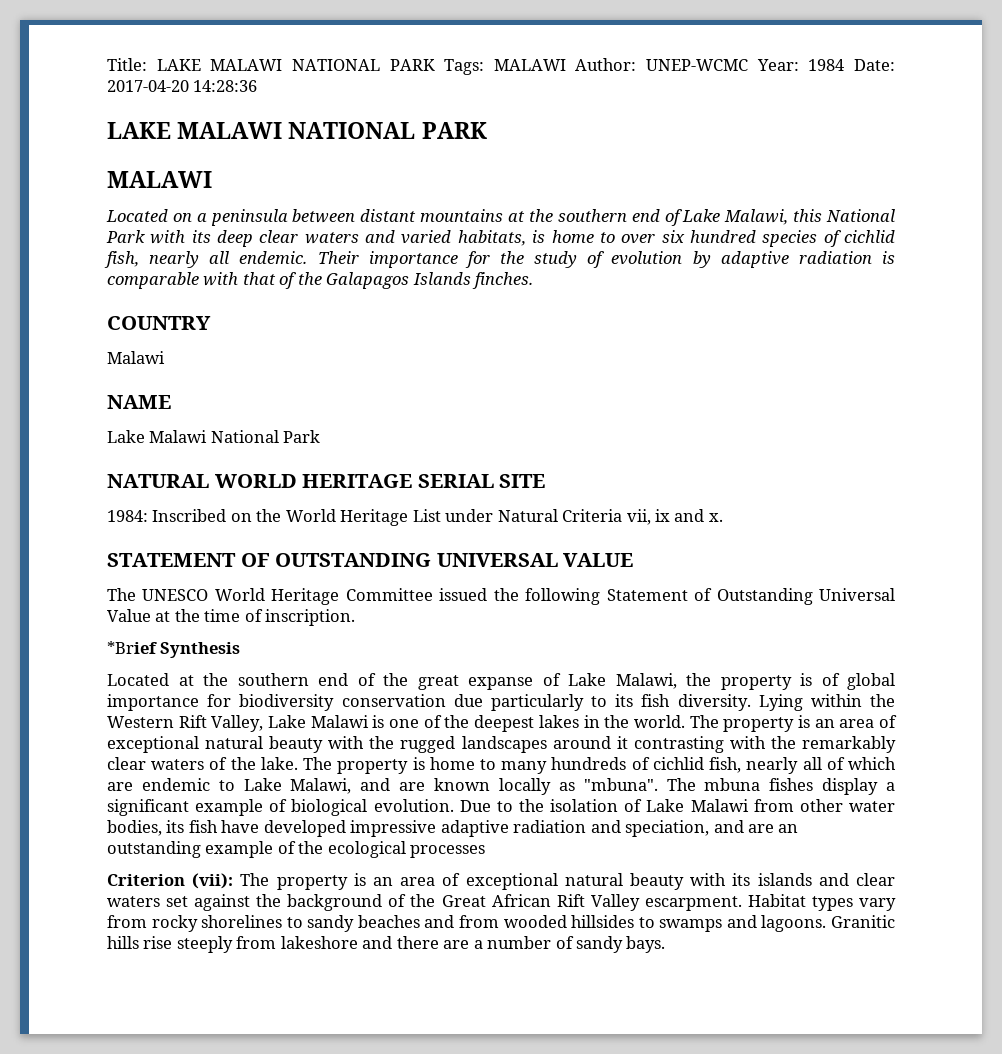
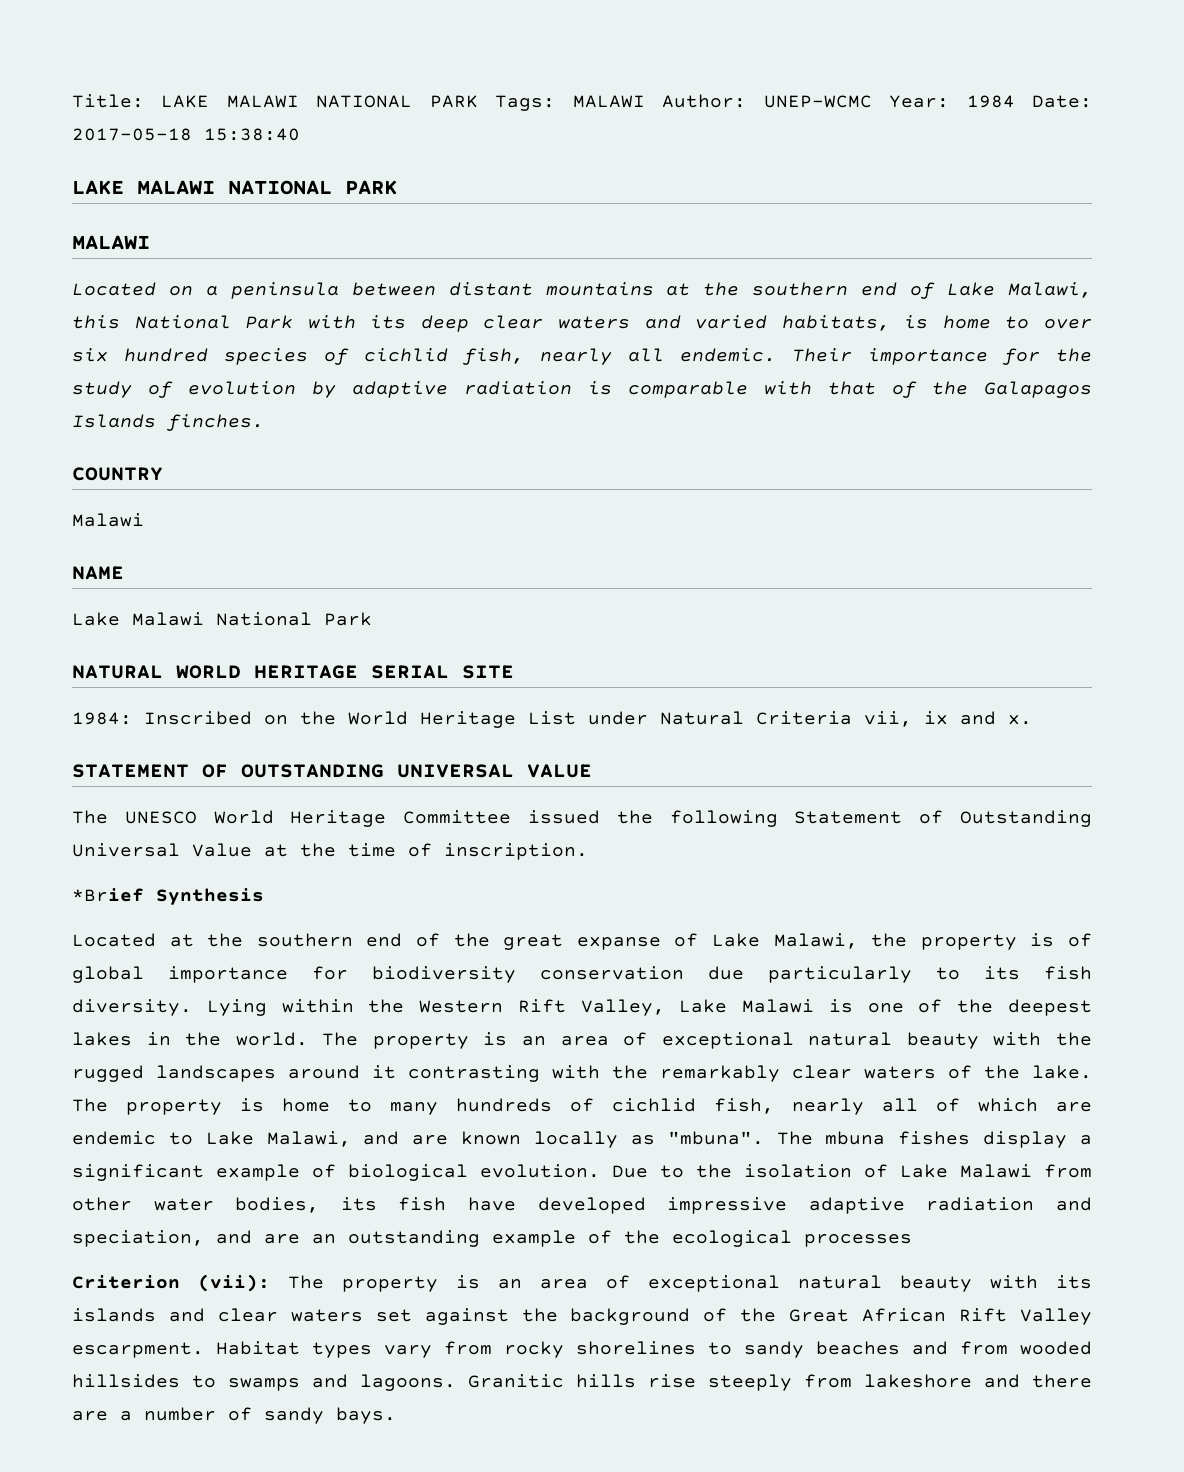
- Title: LAKE MALAWI NATIONAL PARK Tags: MALAWI Author: UNEP-WCMC Year: 1984 Date: 2017-04-20 14:28:36
+ Title: LAKE MALAWI NATIONAL PARK Tags: MALAWI Author: UNEP-WCMC Year: 1984 Date: 2017-05-18 15:38:40

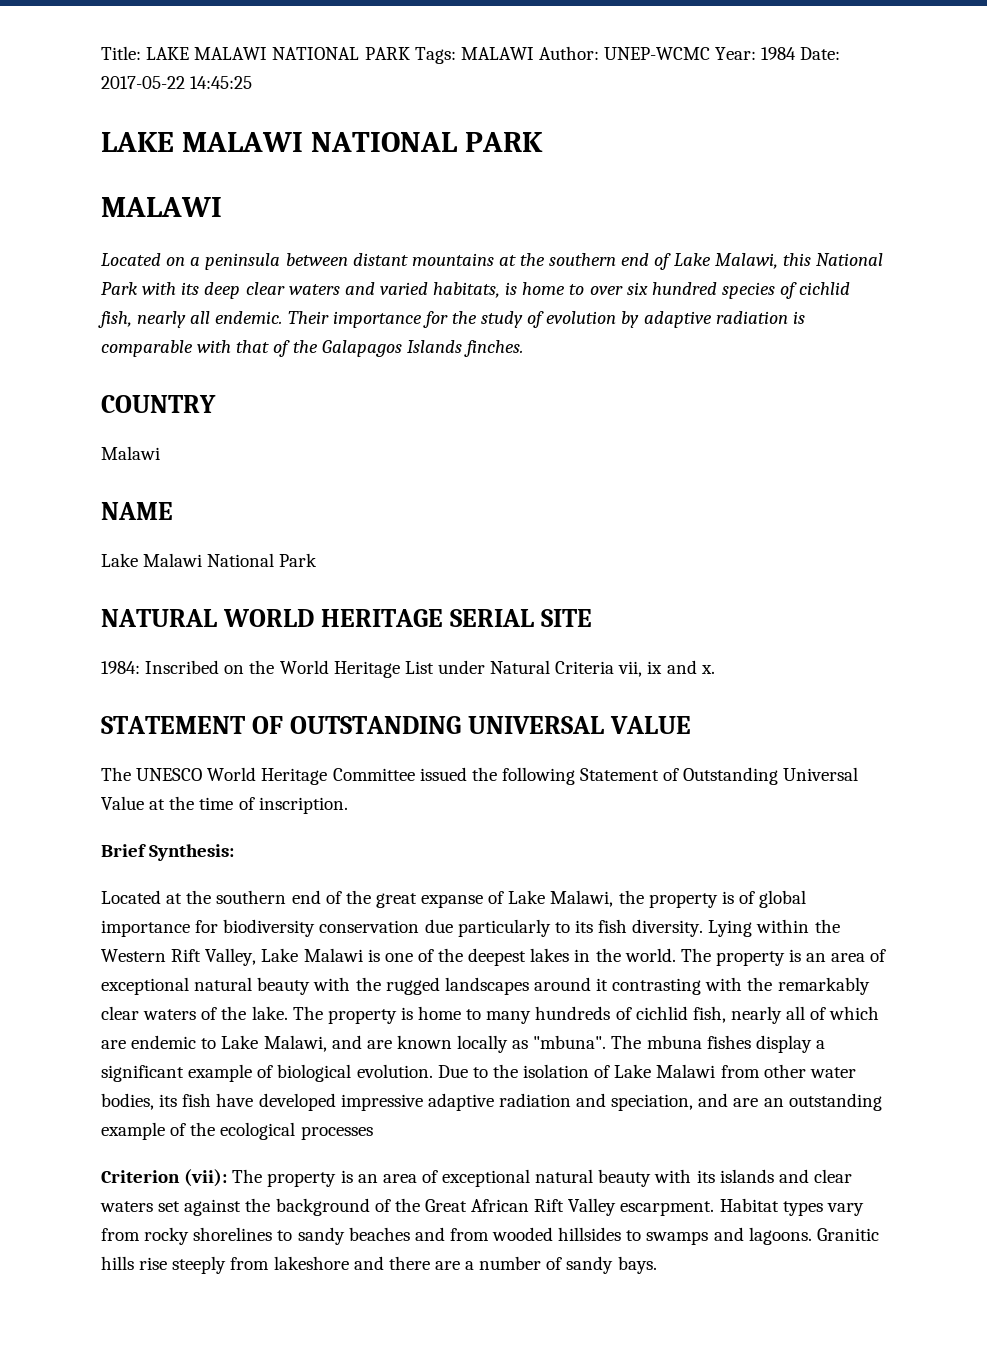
- Title: LAKE MALAWI NATIONAL PARK Tags: MALAWI Author: UNEP-WCMC Year: 1984 Date: 2017-05-18 15:38:40
+ Title: LAKE MALAWI NATIONAL PARK Tags: MALAWI Author: UNEP-WCMC Year: 1984 Date: 2017-05-22 14:45:25
- *Brief Synthesis
+ Brief Synthesis:

